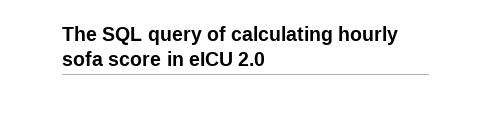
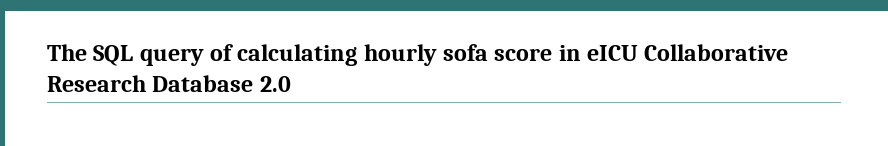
- The SQL query of calculating hourly sofa score in eICU 2.0
+ The SQL query of calculating hourly sofa score in eICU Collaborative Research Database 2.0

